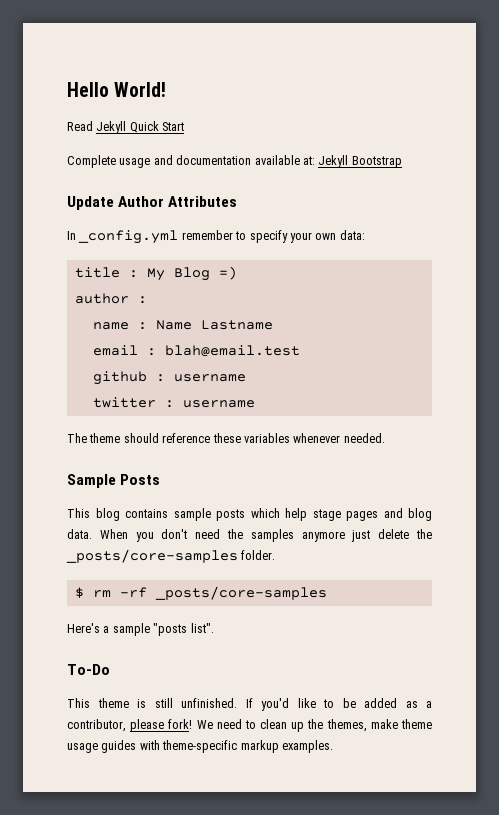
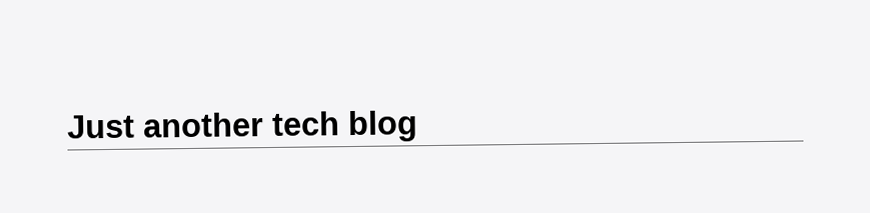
- Hello World!
- Read Jekyll Quick Start
- Complete usage and documentation available at: Jekyll Bootstrap
- Update Author Attributes
- In _config.yml remember to specify your own data:
- title : My Blog =)
- author :
- name : Name Lastname
- email : blah@email.test
- github : username
- twitter : username
- The theme should reference these variables whenever needed.
- Sample Posts
- This blog contains sample posts which help stage pages and blog data. When you don't need the samples anymore just delete the _posts/core-samples folder.
- $ rm -rf _posts/core-samples
- Here's a sample "posts list".
- To-Do
- This theme is still unfinished. If you'd like to be added as a contributor, please fork! We need to clean up the themes, make theme usage guides with theme-specific markup examples.
+ Just another tech blog

